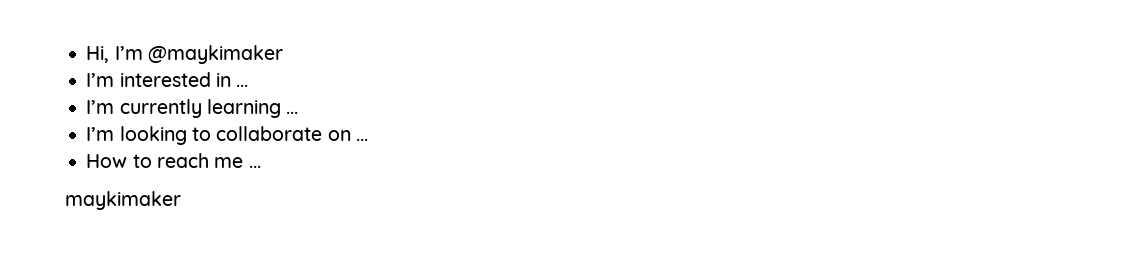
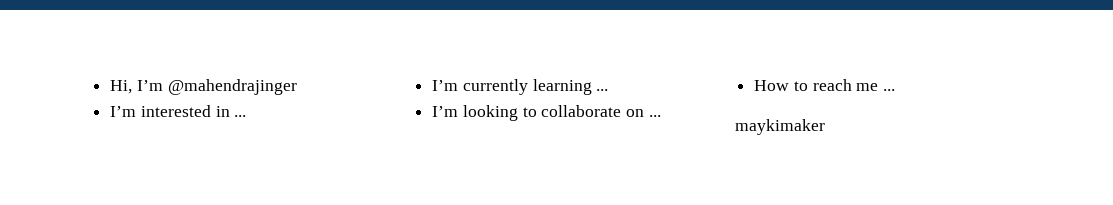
- Hi, I’m @maykimaker
+ Hi, I’m @mahendrajinger

